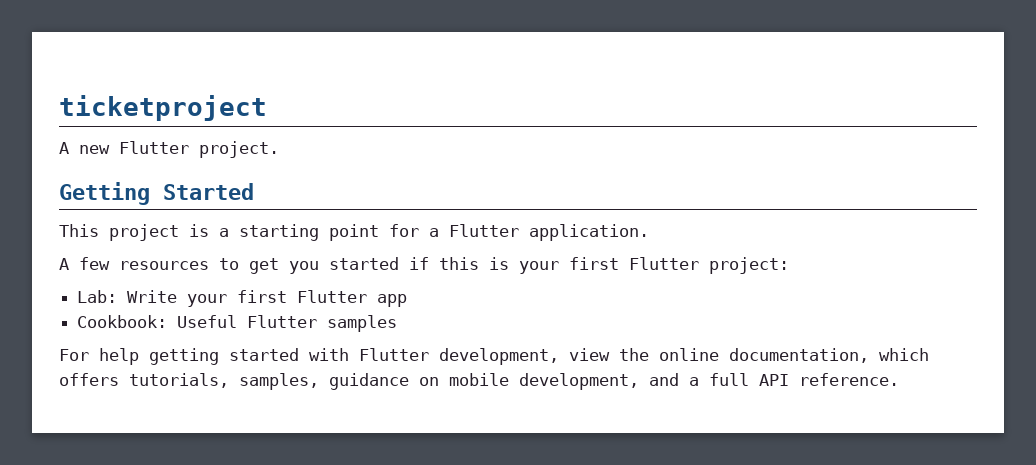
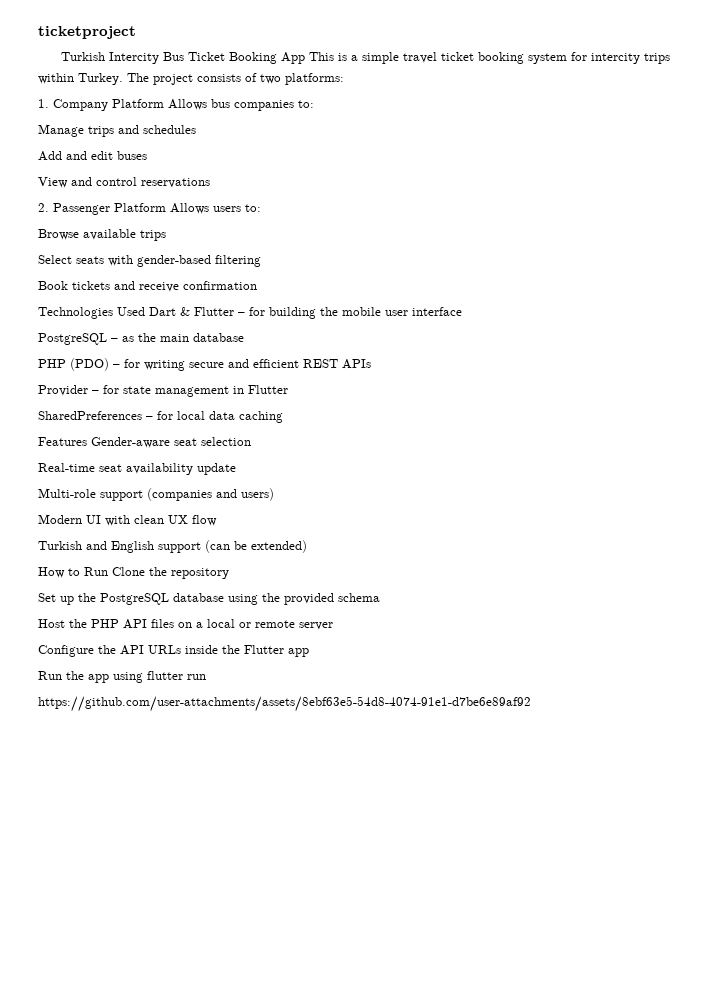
- A new Flutter project.
- Getting Started
- This project is a starting point for a Flutter application.
- A few resources to get you started if this is your first Flutter project:
- Lab: Write your first Flutter app
- Cookbook: Useful Flutter samples
- For help getting started with Flutter development, view the online documentation, which offers tutorials, samples, guidance on mobile development, and a full API reference.
+ Turkish Intercity Bus Ticket Booking App This is a simple travel ticket booking system for intercity trips within Turkey. The project consists of two platforms:
+ 1. Company Platform Allows bus companies to:
+ Manage trips and schedules
+ Add and edit buses
+ View and control reservations
+ 2. Passenger Platform Allows users to:
+ Browse available trips
+ Select seats with gender-based filtering
+ Book tickets and receive confirmation
+ Technologies Used Dart & Flutter – for building the mobile user interface
+ PostgreSQL – as the main database
+ PHP (PDO) – for writing secure and efficient REST APIs
+ Provider – for state management in Flutter
+ SharedPreferences – for local data caching
+ Features Gender-aware seat selection
+ Real-time seat availability update
+ Multi-role support (companies and users)
+ Modern UI with clean UX flow
+ Turkish and English support (can be extended)
+ How to Run Clone the repository
+ Set up the PostgreSQL database using the provided schema
+ Host the PHP API files on a local or remote server
+ Configure the API URLs inside the Flutter app
+ Run the app using flutter run
+ https://github.com/user-attachments/assets/8ebf63e5-54d8-4074-91e1-d7be6e89af92

